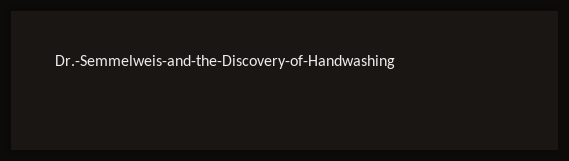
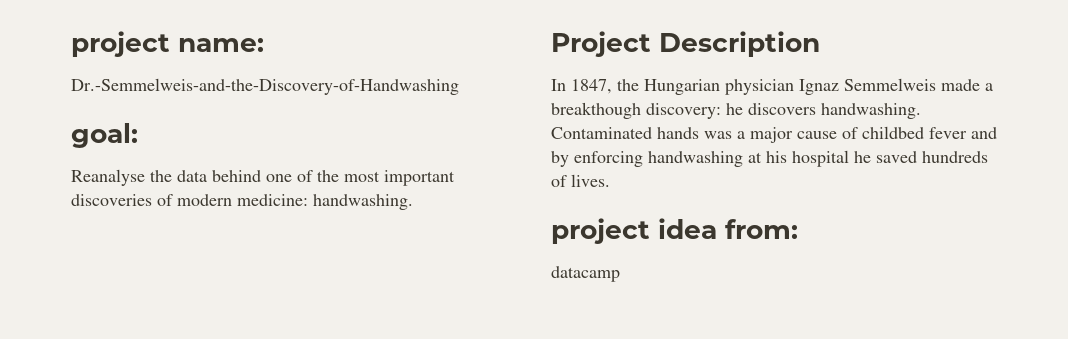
+ project name:
+ goal:
+ Reanalyse the data behind one of the most important discoveries of modern medicine: handwashing.
+ Project Description
+ In 1847, the Hungarian physician Ignaz Semmelweis made a breakthough discovery: he discovers handwashing. Contaminated hands was a major cause of childbed fever and by enforcing handwashing at his hospital he saved hundreds of lives.
+ project idea from:
+ datacamp

